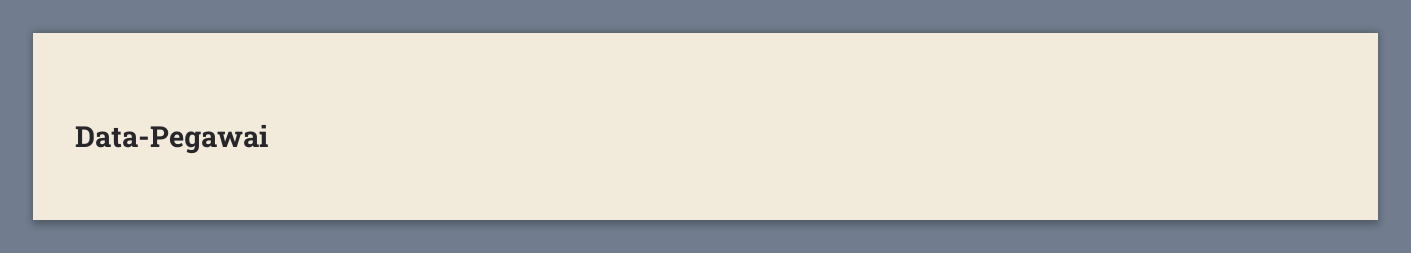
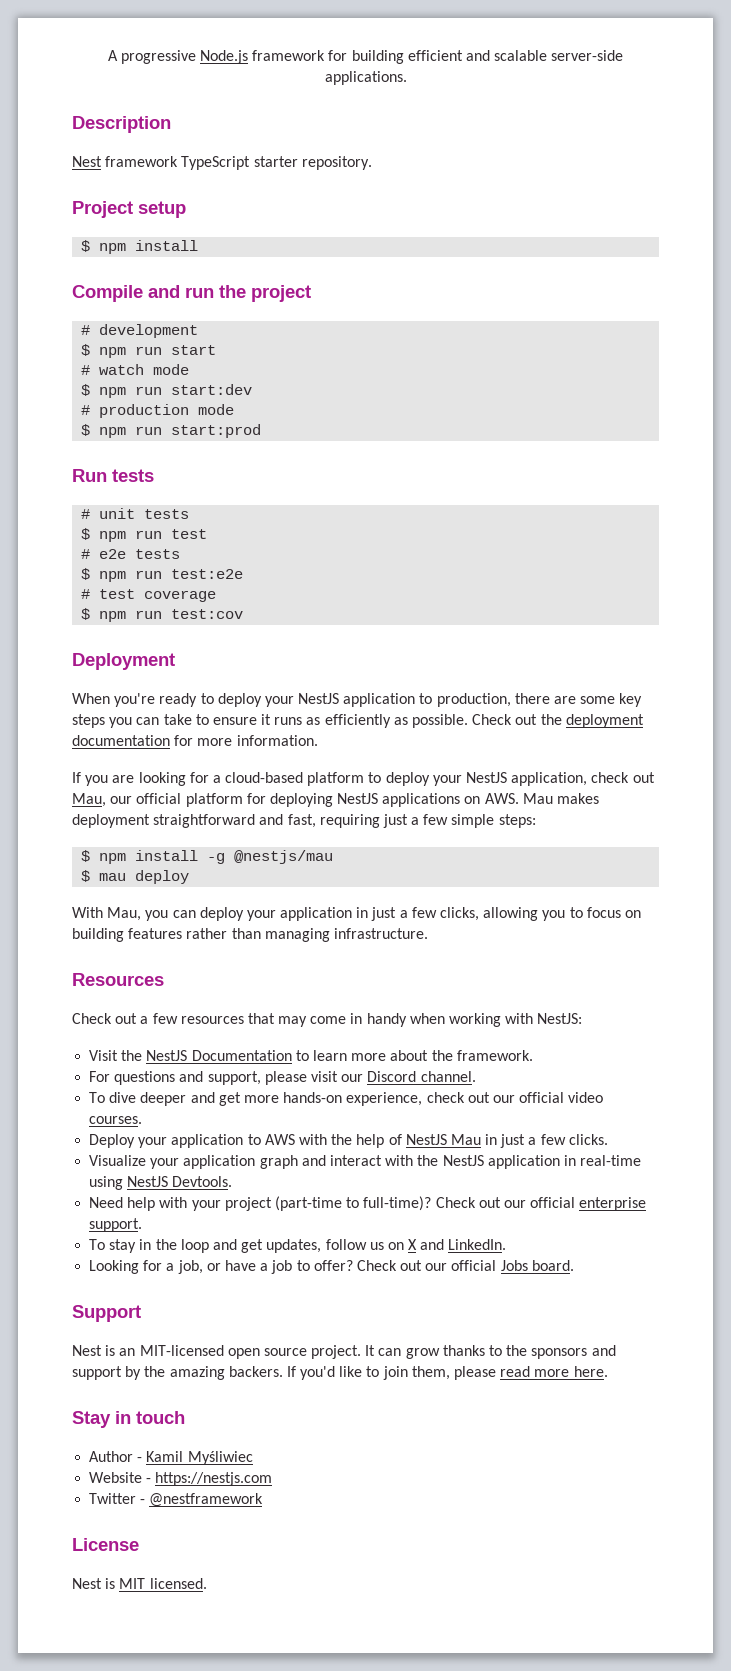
- Data-Pegawai
+ A progressive Node.js framework for building efficient and scalable server-side applications.
+ Description
+ Nest framework TypeScript starter repository.
+ Project setup
+ $ npm install
+ Compile and run the project
+ # development
+ $ npm run start
+ # watch mode
+ $ npm run start:dev
+ # production mode
+ $ npm run start:prod
+ Run tests
+ # unit tests
+ $ npm run test
+ # e2e tests
+ $ npm run test:e2e
+ # test coverage
+ $ npm run test:cov
+ Deployment
+ When you're ready to deploy your NestJS application to production, there are some key steps you can take to ensure it runs as efficiently as possible. Check out the deployment documentation for more information.
+ If you are looking for a cloud-based platform to deploy your NestJS application, check out Mau, our official platform for deploying NestJS applications on AWS. Mau makes deployment straightforward and fast, requiring just a few simple steps:
+ $ npm install -g @nestjs/mau
+ $ mau deploy
+ With Mau, you can deploy your application in just a few clicks, allowing you to focus on building features rather than managing infrastructure.
+ Resources
+ Check out a few resources that may come in handy when working with NestJS:
+ Visit the NestJS Documentation to learn more about the framework.
+ For questions and support, please visit our Discord channel.
+ To dive deeper and get more hands-on experience, check out our official video courses.
+ Deploy your application to AWS with the help of NestJS Mau in just a few clicks.
+ Visualize your application graph and interact with the NestJS application in real-time using NestJS Devtools.
+ Need help with your project (part-time to full-time)? Check out our official enterprise support.
+ To stay in the loop and get updates, follow us on X and LinkedIn.
+ Looking for a job, or have a job to offer? Check out our official Jobs board.
+ Support
+ Nest is an MIT-licensed open source project. It can grow thanks to the sponsors and support by the amazing backers. If you'd like to join them, please read more here.
+ Stay in touch
+ Author - Kamil Myśliwiec
+ Website - https://nestjs.com
+ Twitter - @nestframework
+ License
+ Nest is MIT licensed.

